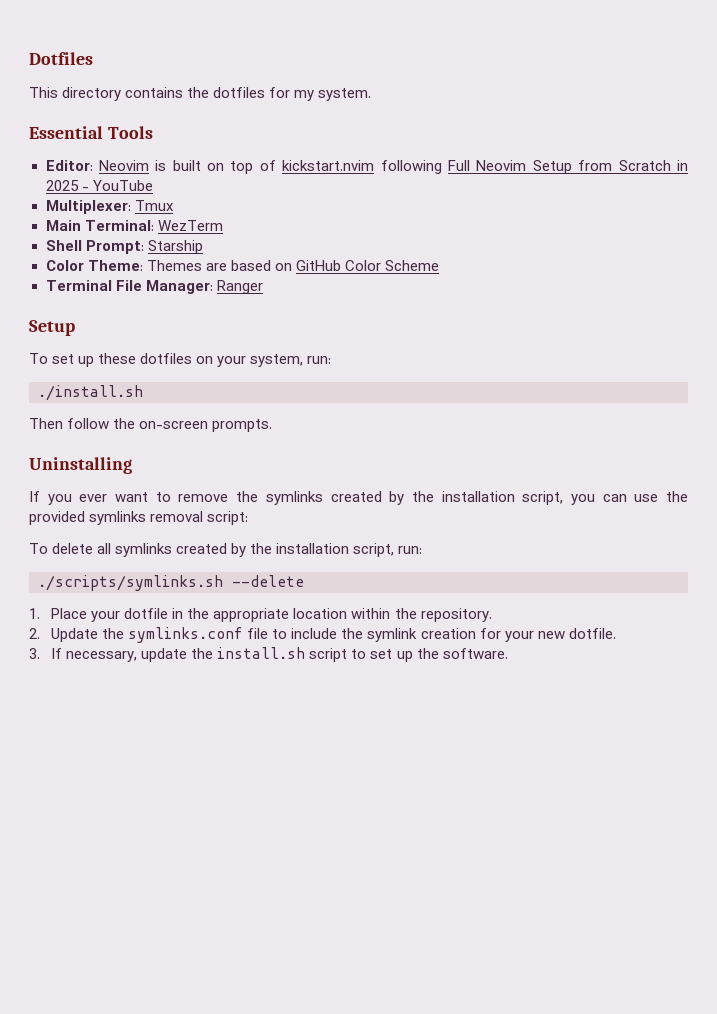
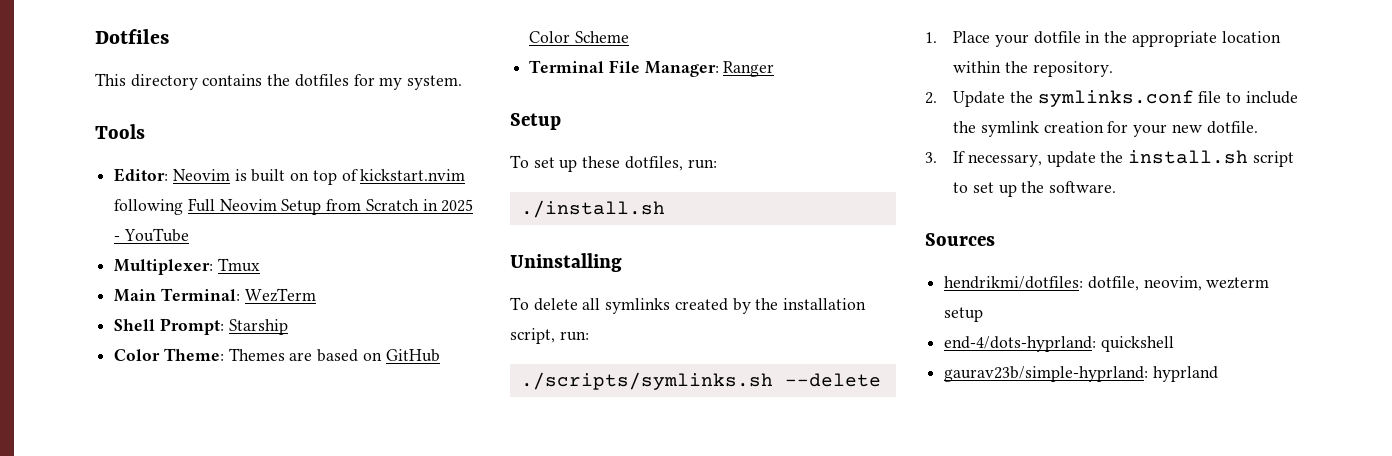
- Essential Tools
+ Tools
- To set up these dotfiles on your system, run:
+ To set up these dotfiles, run:
  ./install.sh
- Then follow the on-screen prompts.
  Uninstalling
- If you ever want to remove the symlinks created by the installation script, you can use the provided symlinks removal script:
+ Sources
+ hendrikmi/dotfiles: dotfile, neovim, wezterm setup
+ end-4/dots-hyprland: quickshell
+ gaurav23b/simple-hyprland: hyprland

